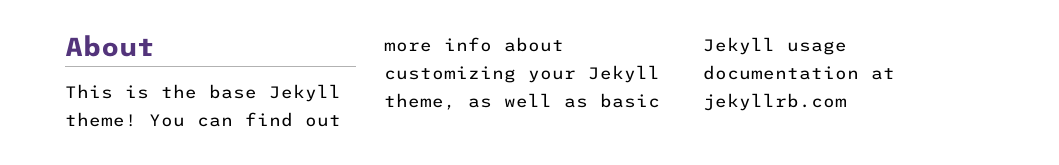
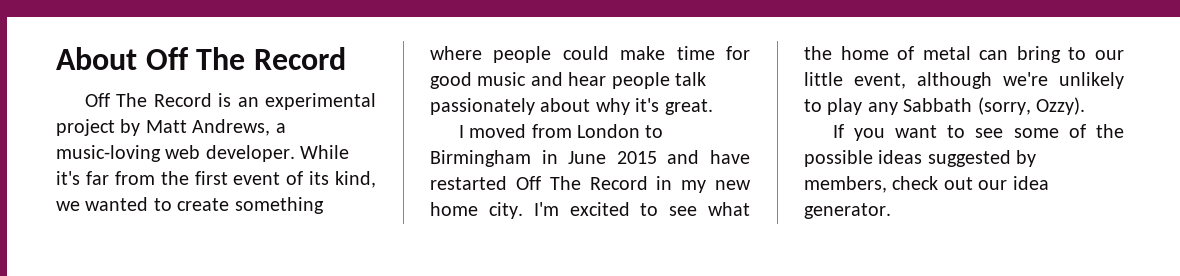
- About
- This is the base Jekyll theme! You can find out more info about customizing your Jekyll theme, as well as basic Jekyll usage documentation at jekyllrb.com
+ About Off The Record
+ Off The Record is an experimental project by Matt Andrews, a music-loving web developer. While it's far from the first event of its kind, we wanted to create something where people could make time for good music and hear people talk passionately about why it's great.
+ I moved from London to Birmingham in June 2015 and have restarted Off The Record in my new home city. I'm excited to see what the home of metal can bring to our little event, although we're unlikely to play any Sabbath (sorry, Ozzy).
+ If you want to see some of the possible ideas suggested by members, check out our idea generator.

